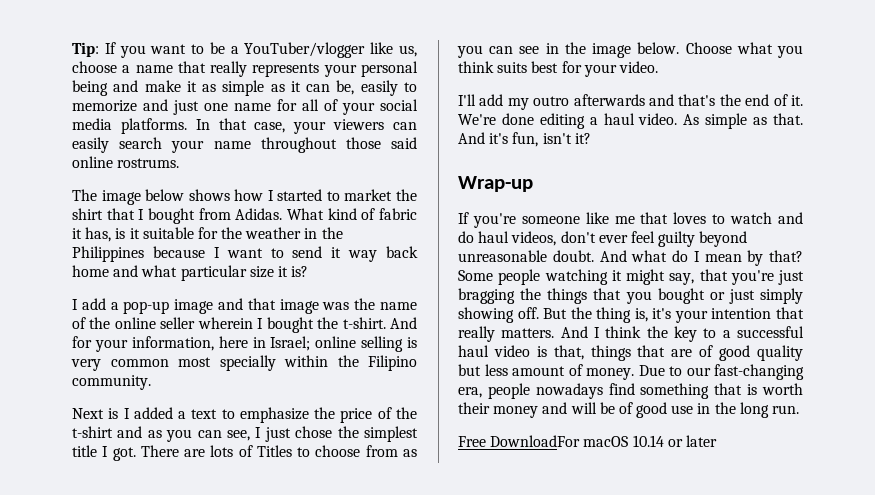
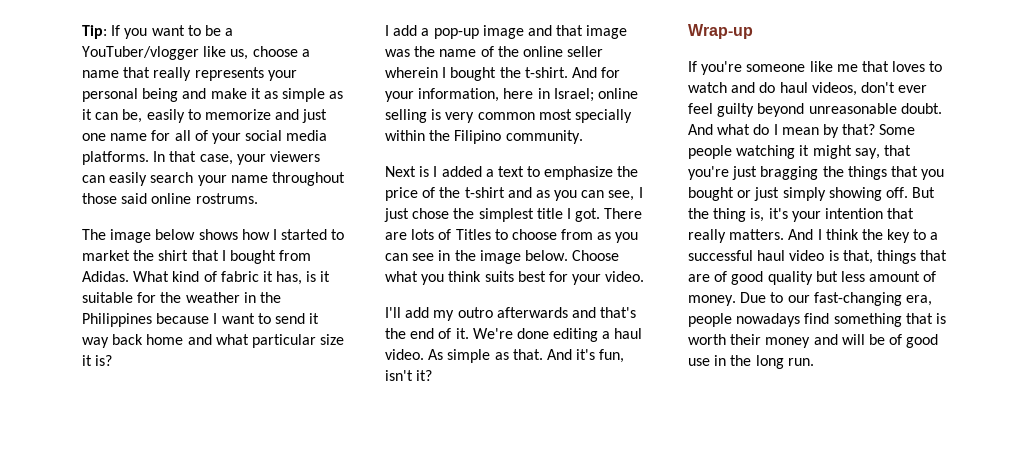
- Free DownloadFor macOS 10.14 or later

